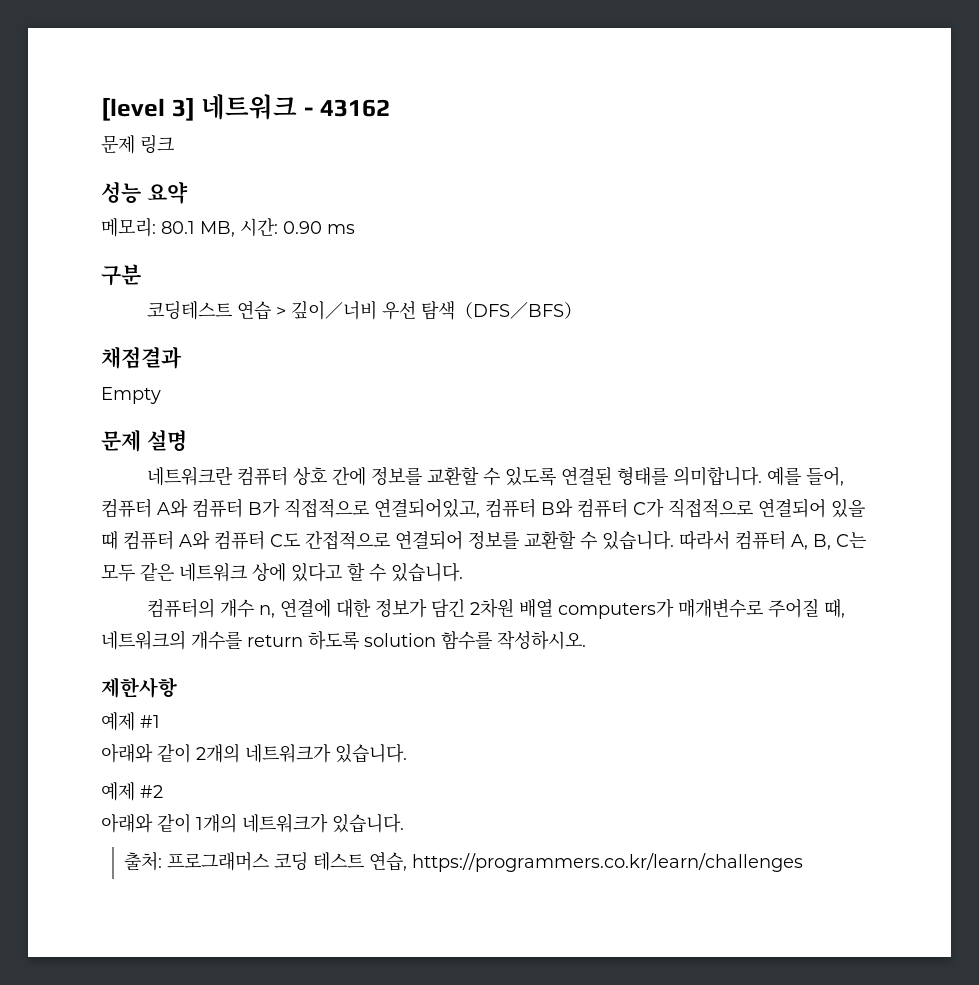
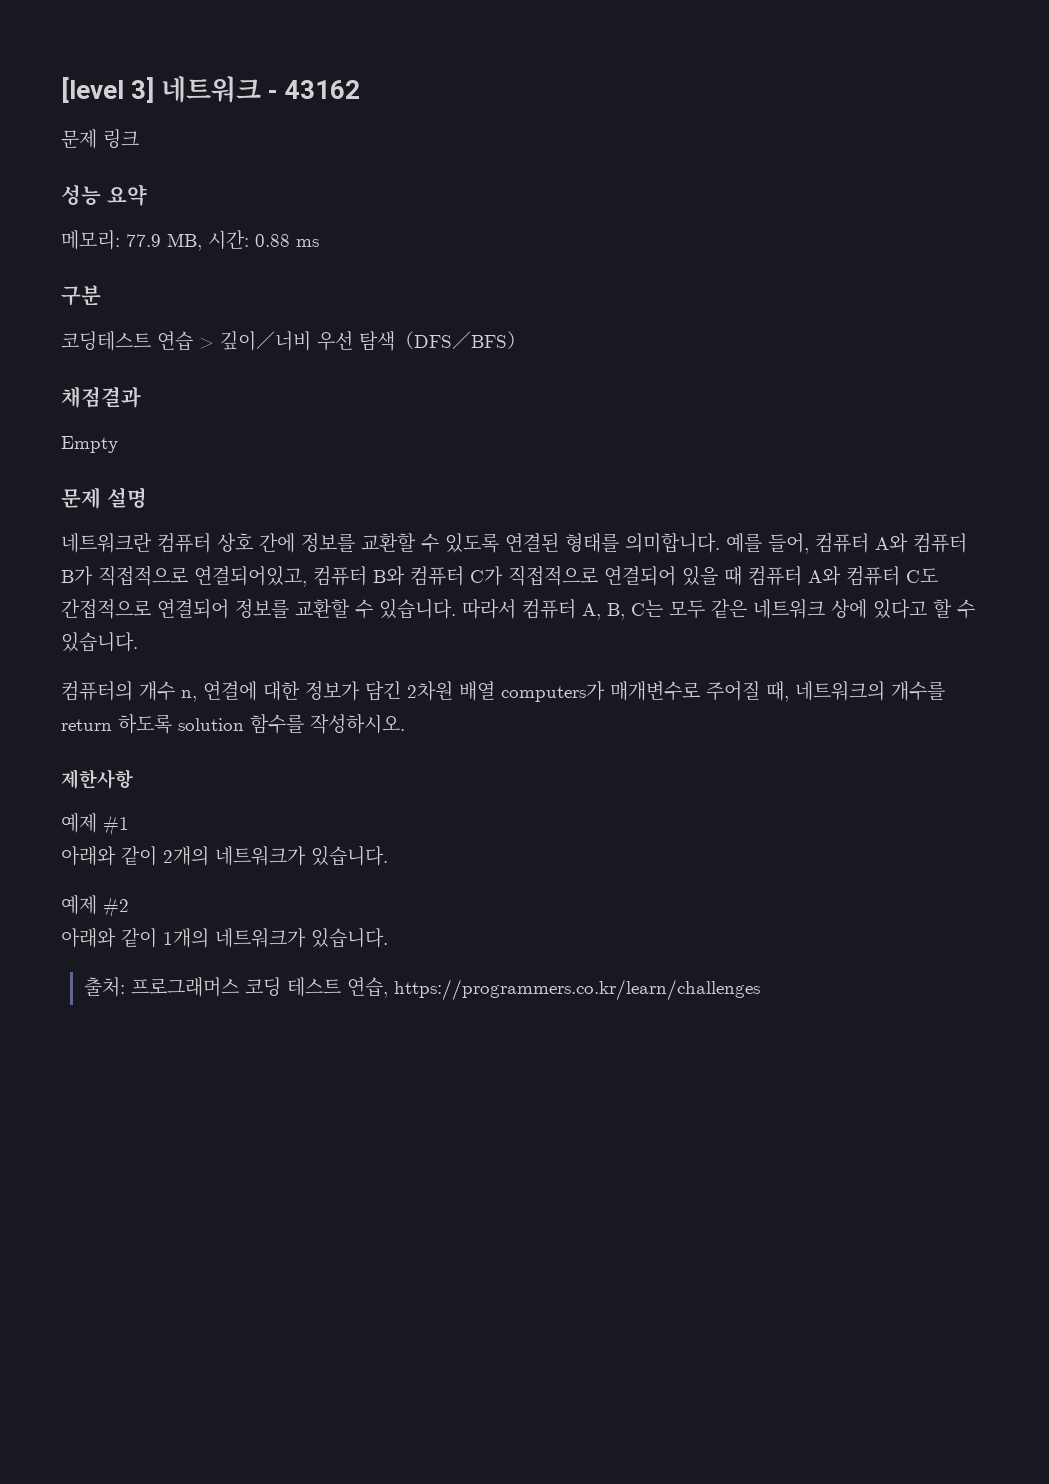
- 메모리: 80.1 MB, 시간: 0.90 ms
+ 메모리: 77.9 MB, 시간: 0.88 ms

